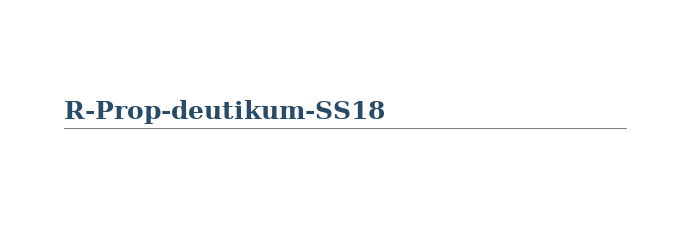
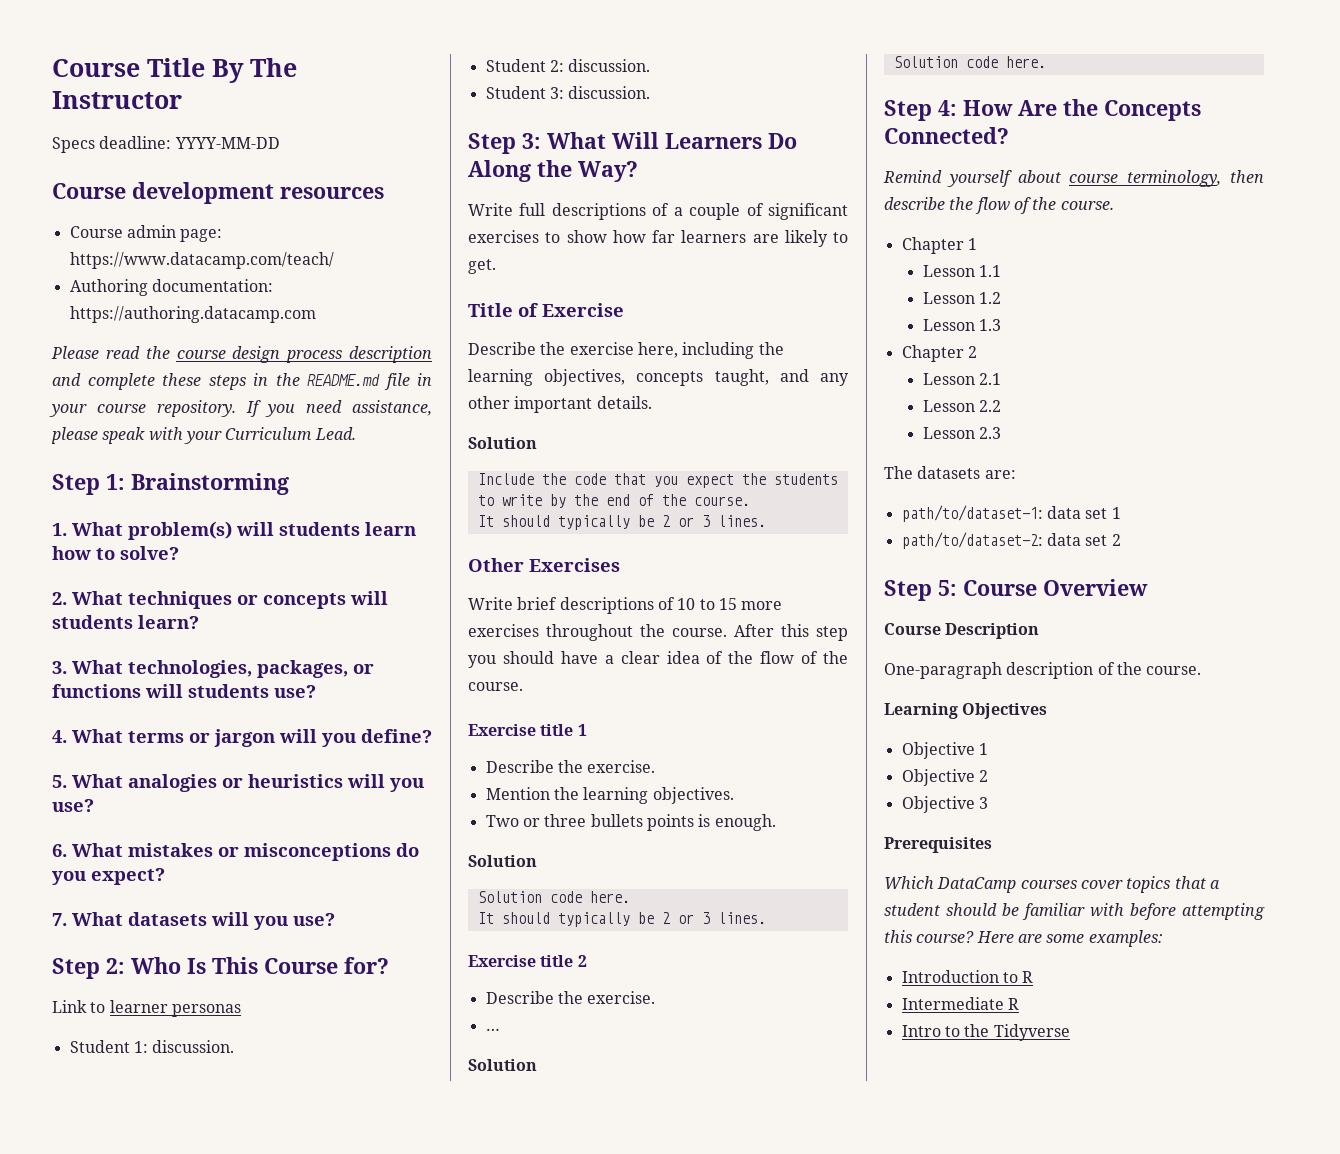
- R-Prop-deutikum-SS18
+ Course Title By The Instructor
+ Specs deadline: YYYY-MM-DD
+ Course development resources
+ Course admin page: https://www.datacamp.com/teach/
+ Authoring documentation: https://authoring.datacamp.com
+ Please read the course design process description and complete these steps in the README.md file in your course repository. If you need assistance, please speak with your Curriculum Lead.
+ Step 1: Brainstorming
+ 1. What problem(s) will students learn how to solve?
+ 2. What techniques or concepts will students learn?
+ 3. What technologies, packages, or functions will students use?
+ 4. What terms or jargon will you define?
+ 5. What analogies or heuristics will you use?
+ 6. What mistakes or misconceptions do you expect?
+ 7. What datasets will you use?
+ Step 2: Who Is This Course for?
+ Link to learner personas
+ Student 1: discussion.
+ Student 2: discussion.
+ Student 3: discussion.
+ Step 3: What Will Learners Do Along the Way?
+ Write full descriptions of a couple of significant exercises to show how far learners are likely to get.
+ Title of Exercise
+ Describe the exercise here, including the learning objectives, concepts taught, and any other important details.
+ Solution
+ Include the code that you expect the students to write by the end of the course.
+ It should typically be 2 or 3 lines.
+ Other Exercises
+ Write brief descriptions of 10 to 15 more exercises throughout the course. After this step you should have a clear idea of the flow of the course.
+ Exercise title 1
+ Describe the exercise.
+ Mention the learning objectives.
+ Two or three bullets points is enough.
+ Solution
+ Solution code here.
+ It should typically be 2 or 3 lines.
+ Exercise title 2
+ Describe the exercise.
+ …
+ Solution
+ Solution code here.
+ Step 4: How Are the Concepts Connected?
+ Remind yourself about course terminology, then describe the flow of the course.
+ Chapter 1
+ Lesson 1.1
+ Lesson 1.2
+ Lesson 1.3
+ Chapter 2
+ Lesson 2.1
+ Lesson 2.2
+ Lesson 2.3
+ The datasets are:
+ path/to/dataset-1: data set 1
+ path/to/dataset-2: data set 2
+ Step 5: Course Overview
+ Course Description
+ One-paragraph description of the course.
+ Learning Objectives
+ Objective 1
+ Objective 2
+ Objective 3
+ Prerequisites
+ Which DataCamp courses cover topics that a student should be familiar with before attempting this course? Here are some examples:
+ Introduction to R
+ Intermediate R
+ Intro to the Tidyverse

